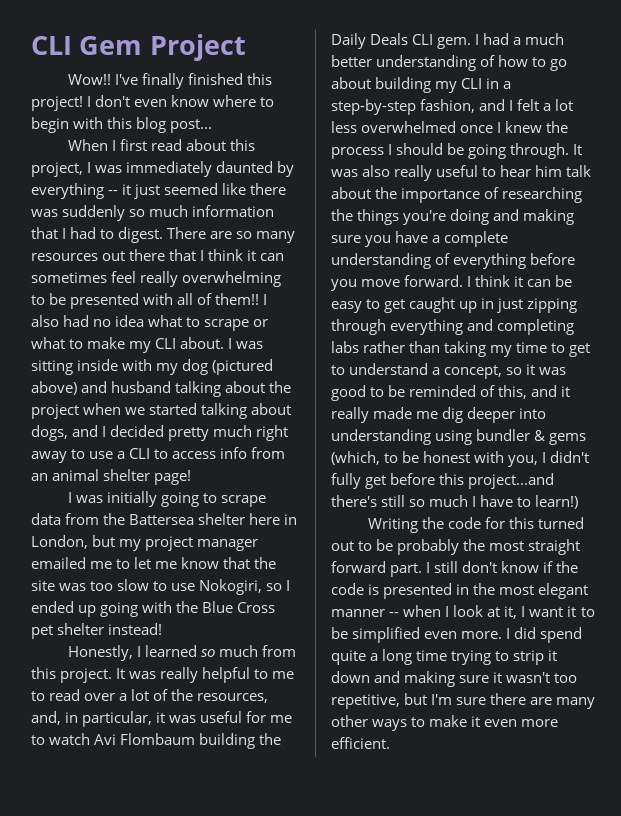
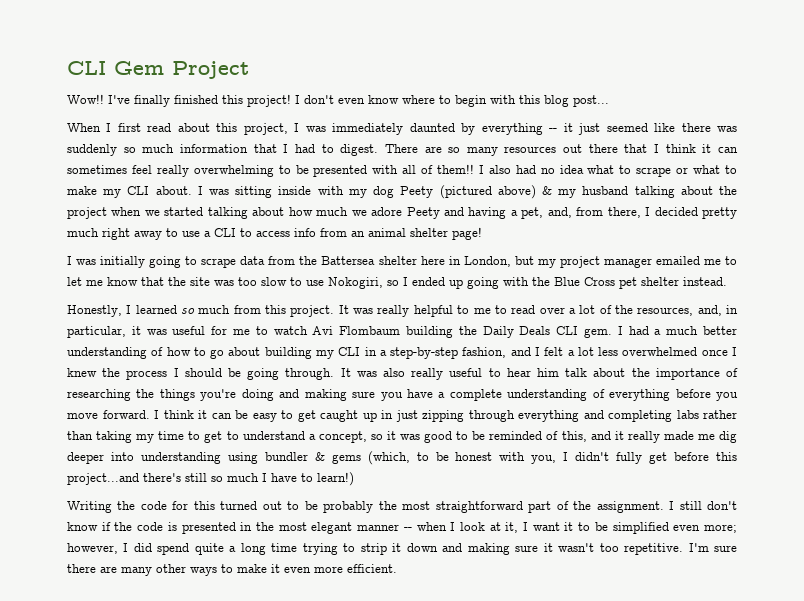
- I was sitting inside with my dog (pictured above) and husband talking about the project when we started talking about dogs, and I decided pretty much right away to use a CLI to access info from an animal shelter page!
+ I was sitting inside with my dog Peety (pictured above) & my husband talking about the project when we started talking about how much we adore Peety and having a pet, and, from there, I decided pretty much right away to use a CLI to access info from an animal shelter page!
- I was initially going to scrape data from the Battersea shelter here in London, but my project manager emailed me to let me know that the site was too slow to use Nokogiri, so I ended up going with the Blue Cross pet shelter instead!
+ I was initially going to scrape data from the Battersea shelter here in London, but my project manager emailed me to let me know that the site was too slow to use Nokogiri, so I ended up going with the Blue Cross pet shelter instead.
- Writing the code for this turned out to be probably the most straight forward part.
+ Writing the code for this turned out to be probably the most straightforward part of the assignment.
- I still don't know if the code is presented in the most elegant manner -- when I look at it, I want it to be simplified even more. I did spend quite a long time trying to strip it down and making sure it wasn't too repetitive, but I'm sure there are many other ways to make it even more efficient.
+ I still don't know if the code is presented in the most elegant manner -- when I look at it, I want it to be simplified even more; however, I did spend quite a long time trying to strip it down and making sure it wasn't too repetitive. I'm sure there are many other ways to make it even more efficient.

